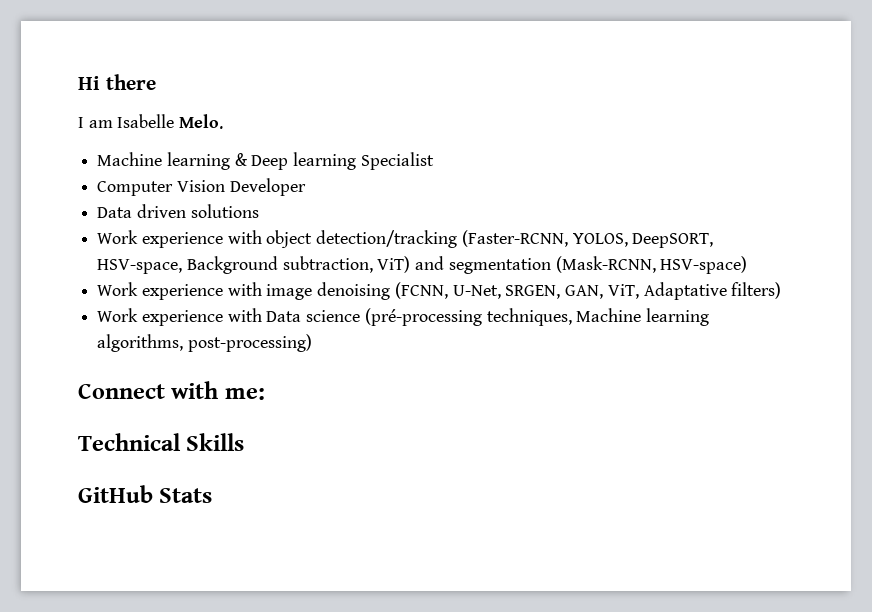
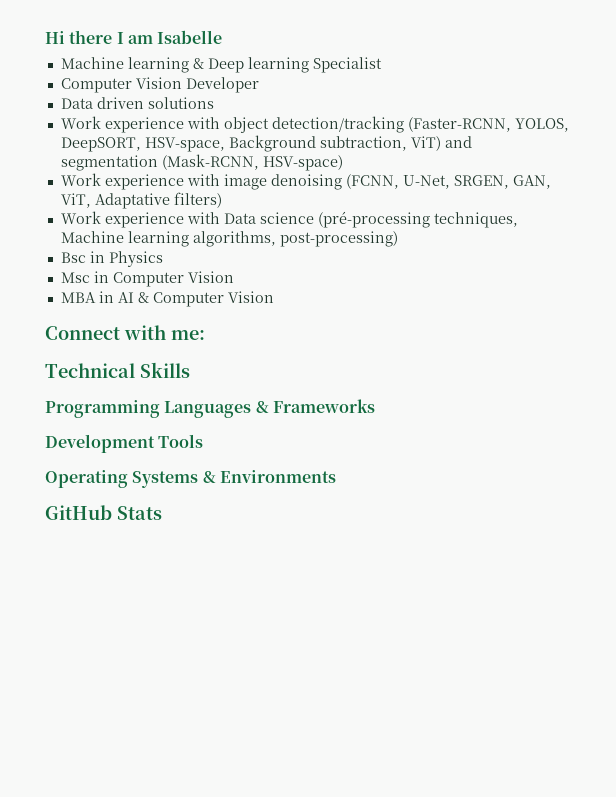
- Hi there
- I am Isabelle Melo.
+ Hi there I am Isabelle
+ Bsc in Physics
+ Msc in Computer Vision
+ MBA in AI & Computer Vision
+ Programming Languages & Frameworks
+ Development Tools
+ Operating Systems & Environments

